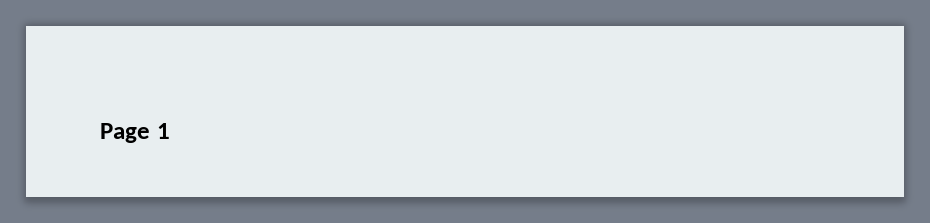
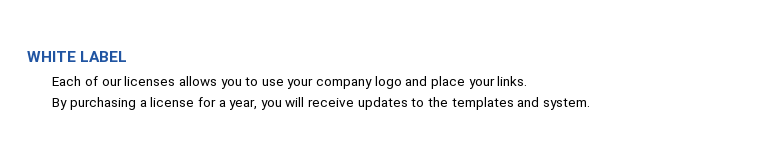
- Page 1
+ WHITE LABEL
+ Each of our licenses allows you to use your company logo and place your links.
+ By purchasing a license for a year, you will receive updates to the templates and system.

